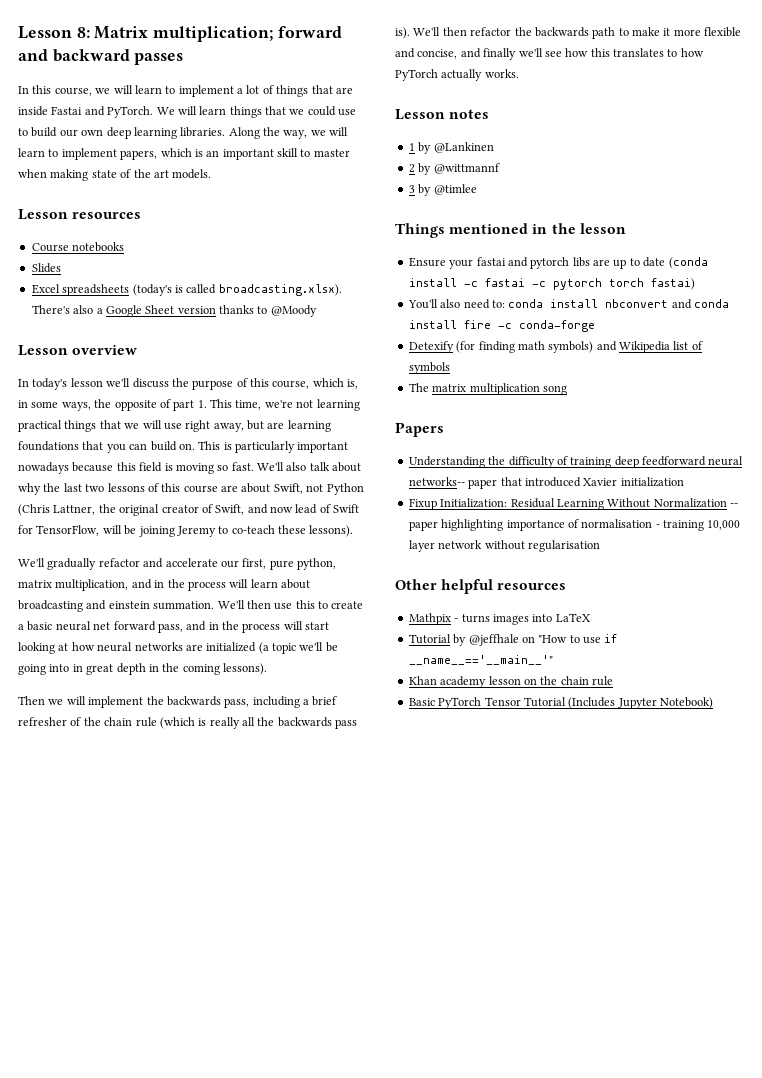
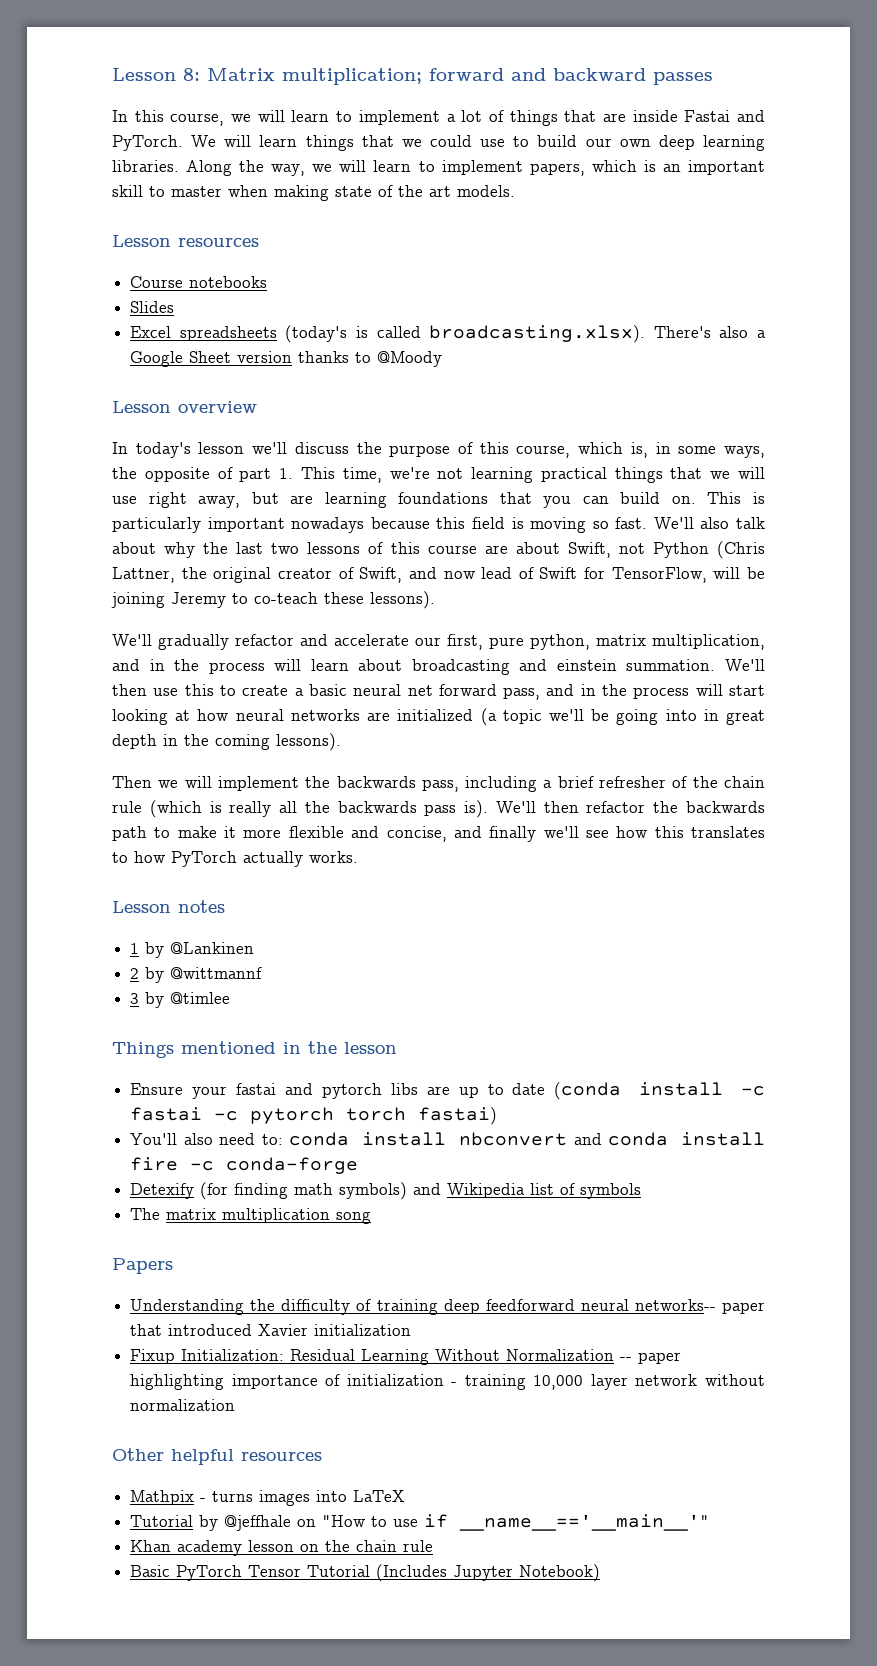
- Fixup Initialization: Residual Learning Without Normalization -- paper highlighting importance of normalisation - training 10,000 layer network without regularisation
+ Fixup Initialization: Residual Learning Without Normalization -- paper highlighting importance of initialization - training 10,000 layer network without normalization

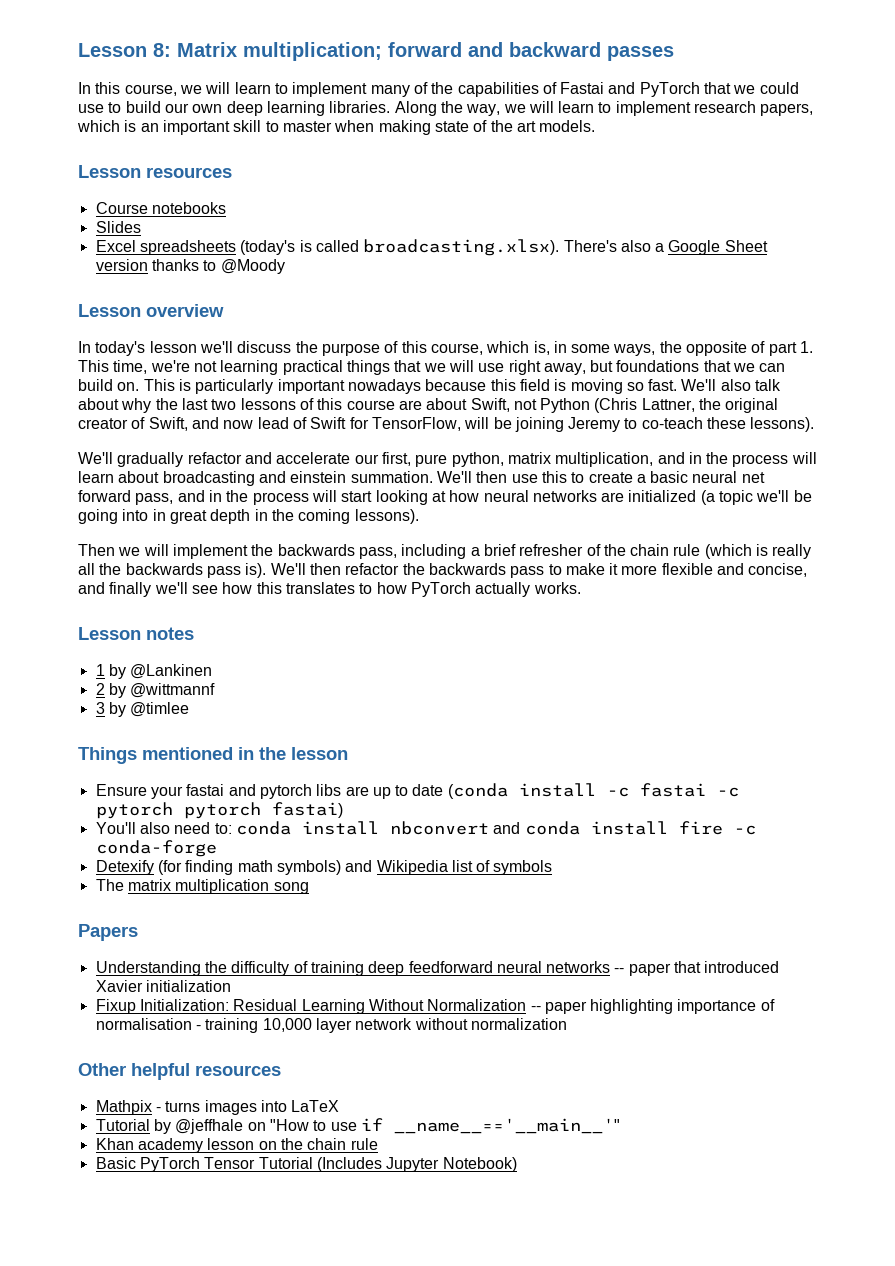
- In this course, we will learn to implement a lot of things that are inside Fastai and PyTorch. We will learn things that we could use to build our own deep learning libraries.
+ In this course, we will learn to implement many of the capabilities of Fastai and PyTorch that we could use to build our own deep learning libraries.
- Along the way, we will learn to implement papers, which is an important skill to master when making state of the art models.
+ Along the way, we will learn to implement research papers, which is an important skill to master when making state of the art models.
- In today's lesson we'll discuss the purpose of this course, which is, in some ways, the opposite of part 1. This time, we're not learning practical things that we will use right away, but are learning foundations that you can build on.
+ In today's lesson we'll discuss the purpose of this course, which is, in some ways, the opposite of part 1. This time, we're not learning practical things that we will use right away, but foundations that we can build on.
- We'll then refactor the backwards path to make it more flexible and concise, and finally we'll see how this translates to how PyTorch actually works.
+ We'll then refactor the backwards pass to make it more flexible and concise, and finally we'll see how this translates to how PyTorch actually works.
- Ensure your fastai and pytorch libs are up to date (conda install -c fastai -c pytorch torch fastai)
+ Ensure your fastai and pytorch libs are up to date (conda install -c fastai -c pytorch pytorch fastai)
- Understanding the difficulty of training deep feedforward neural networks-- paper that introduced Xavier initialization
+ Understanding the difficulty of training deep feedforward neural networks -- paper that introduced Xavier initialization
- Fixup Initialization: Residual Learning Without Normalization -- paper highlighting importance of initialization - training 10,000 layer network without normalization
+ Fixup Initialization: Residual Learning Without Normalization -- paper highlighting importance of normalisation - training 10,000 layer network without normalization

